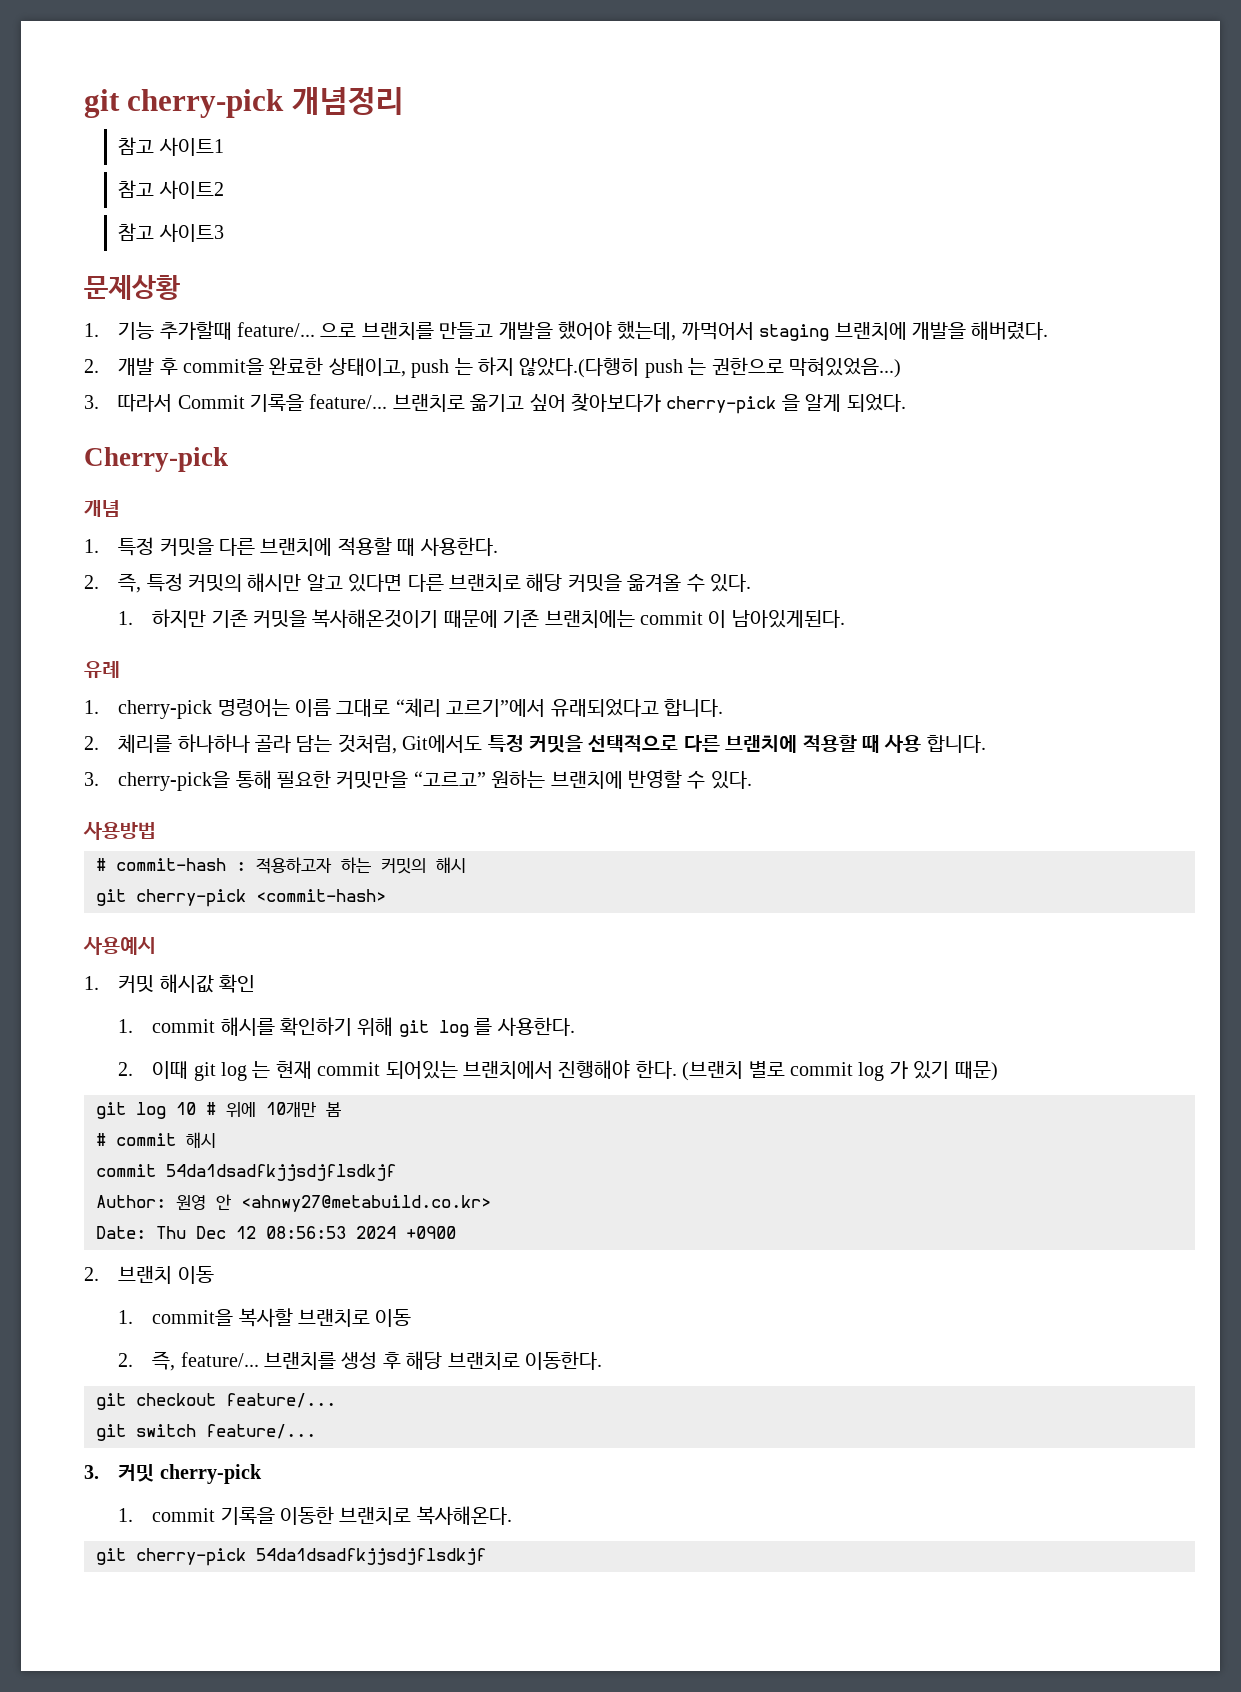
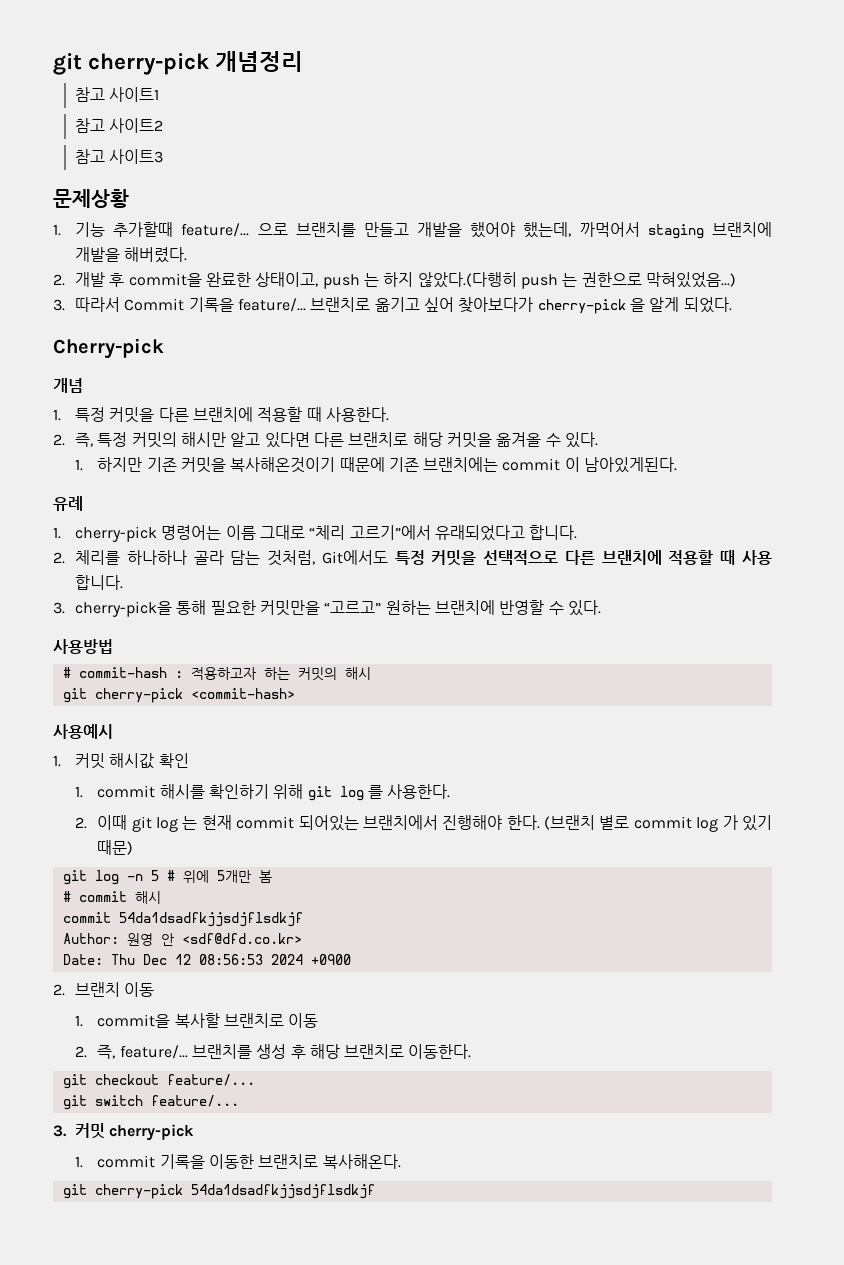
- git log 10 # 위에 10개만 봄
+ git log -n 5 # 위에 5개만 봄
- Author: 원영 안 <ahnwy27@metabuild.co.kr>
+ Author: 원영 안 <sdf@dfd.co.kr>

